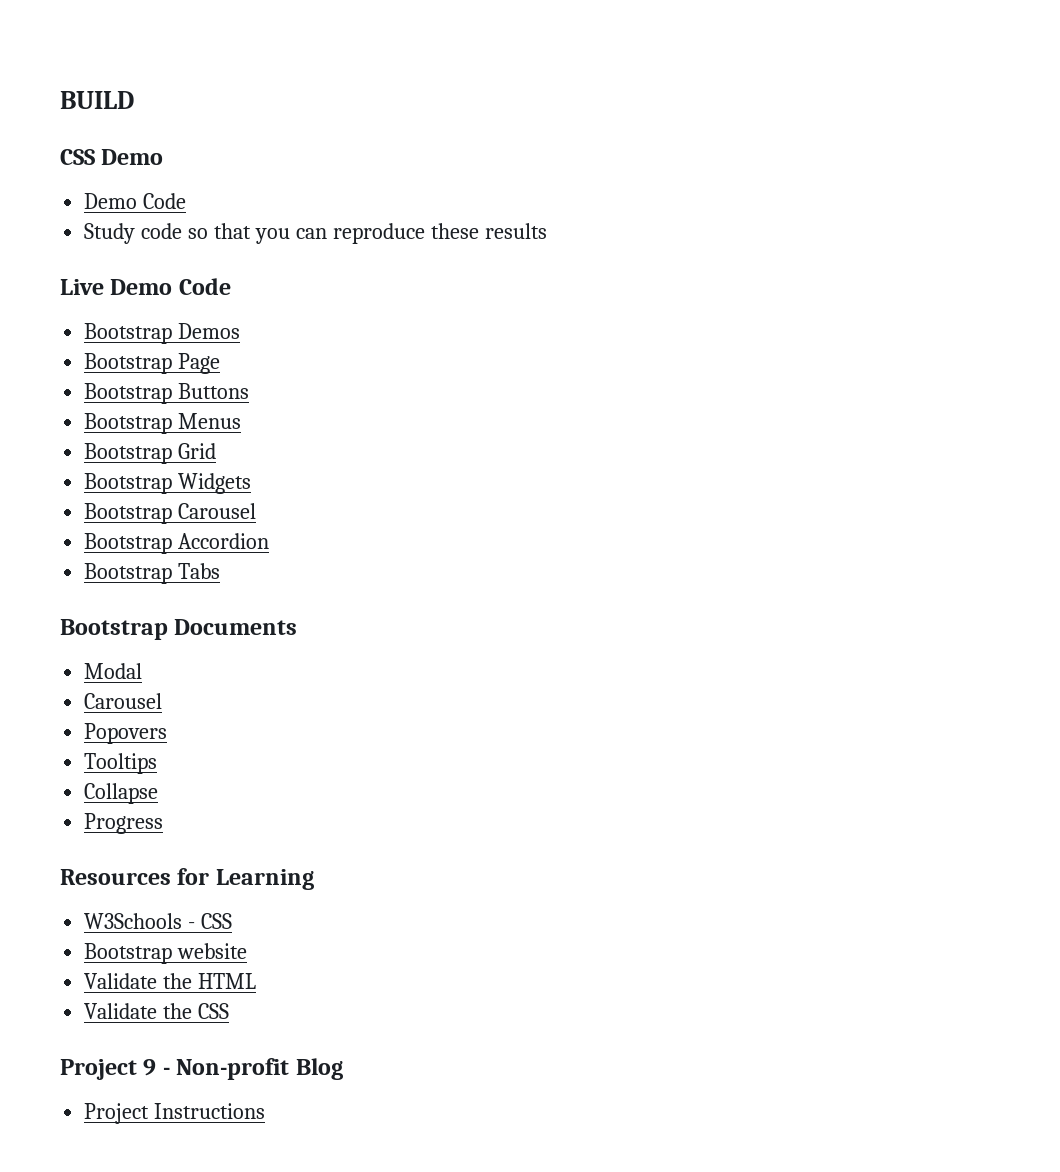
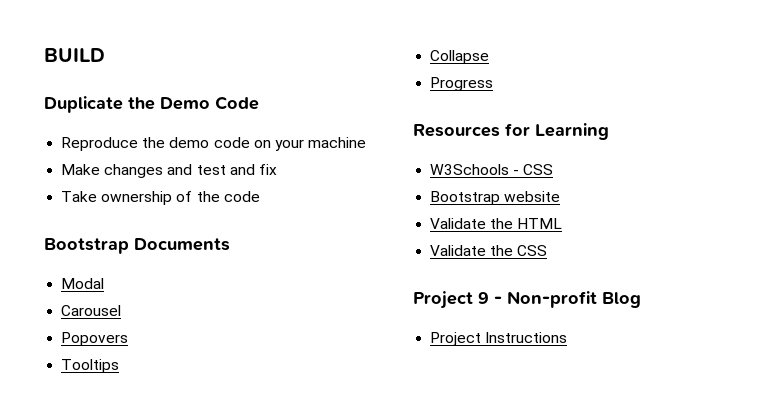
- CSS Demo
- Demo Code
- Study code so that you can reproduce these results
- Live Demo Code
- Bootstrap Demos
- Bootstrap Page
- Bootstrap Buttons
- Bootstrap Menus
- Bootstrap Grid
- Bootstrap Widgets
- Bootstrap Carousel
- Bootstrap Accordion
- Bootstrap Tabs
+ Duplicate the Demo Code
+ Reproduce the demo code on your machine
+ Make changes and test and fix
+ Take ownership of the code

